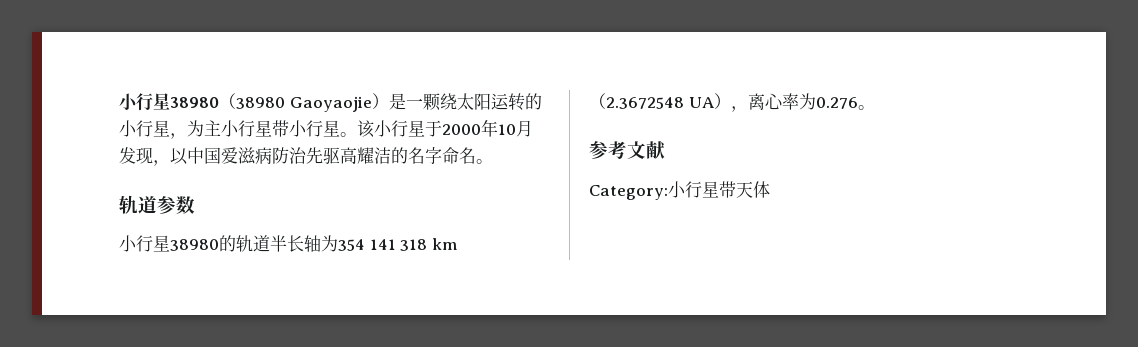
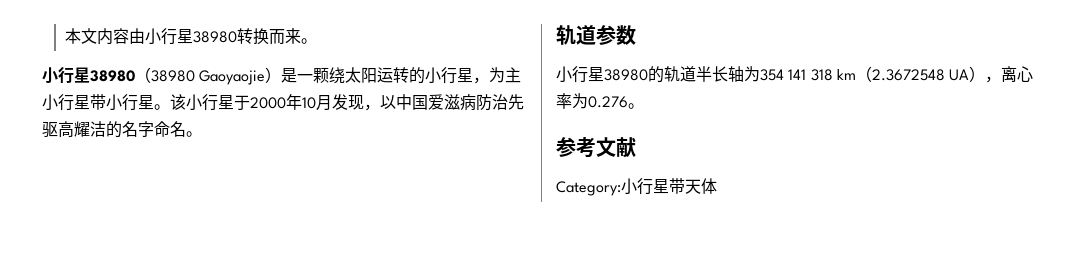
+ 本文内容由小行星38980转换而来。

